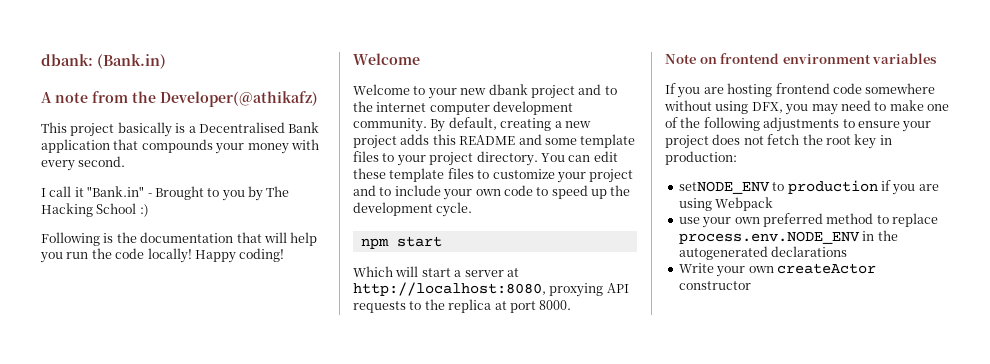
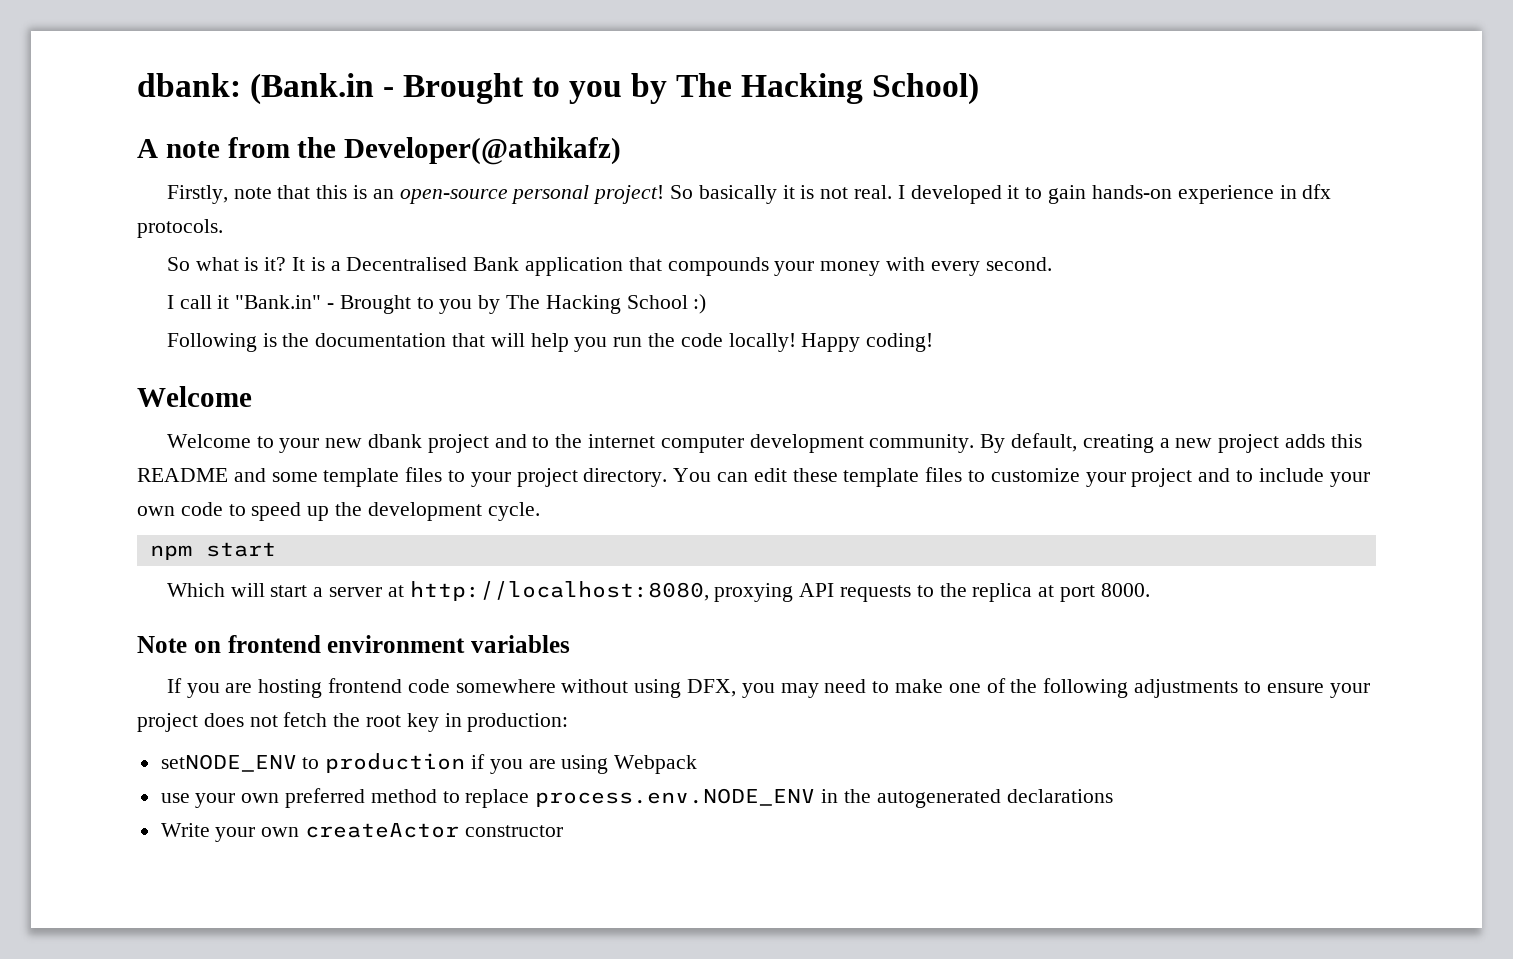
- dbank: (Bank.in)
+ dbank: (Bank.in - Brought to you by The Hacking School)
- This project basically is a Decentralised Bank application that compounds your money with every second.
+ Firstly, note that this is an open-source personal project! So basically it is not real. I developed it to gain hands-on experience in dfx protocols.
+ So what is it? It is a Decentralised Bank application that compounds your money with every second.

